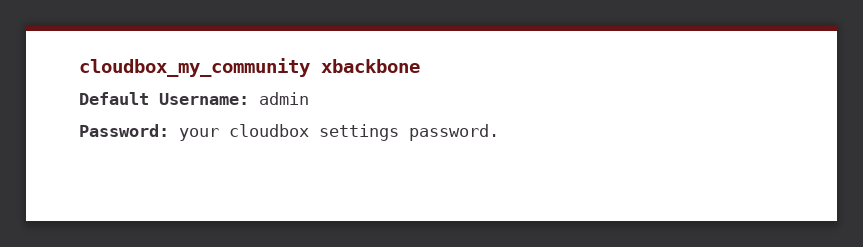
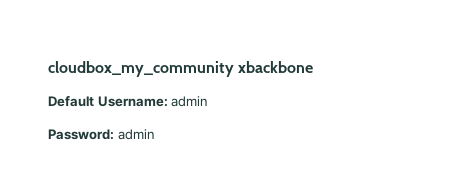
- Password: your cloudbox settings password.
+ Password: admin

